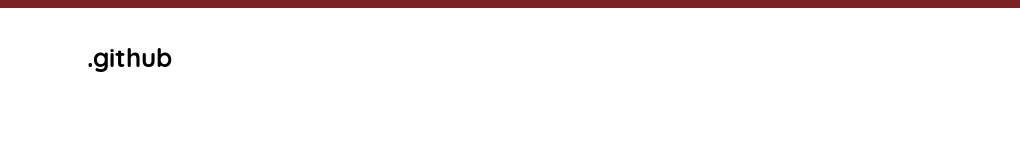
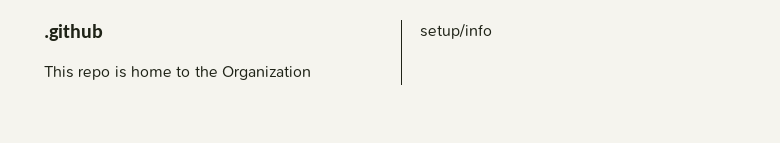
+ This repo is home to the Organization setup/info

